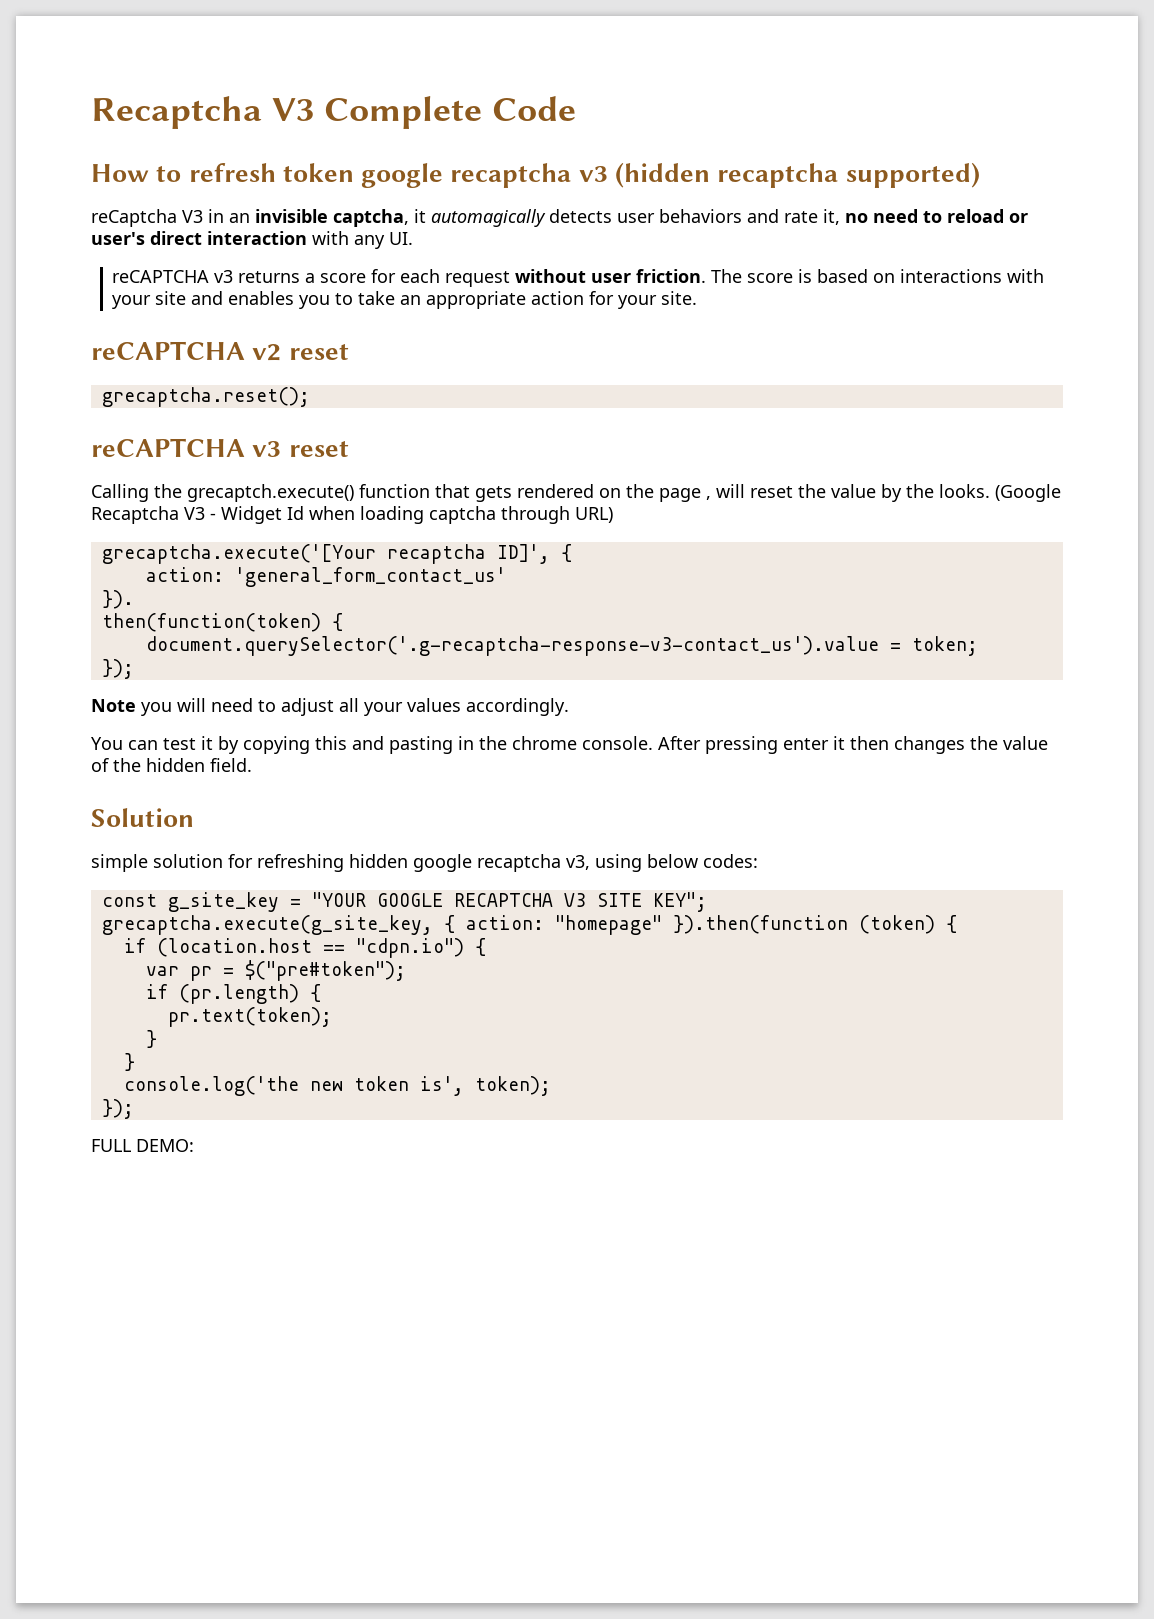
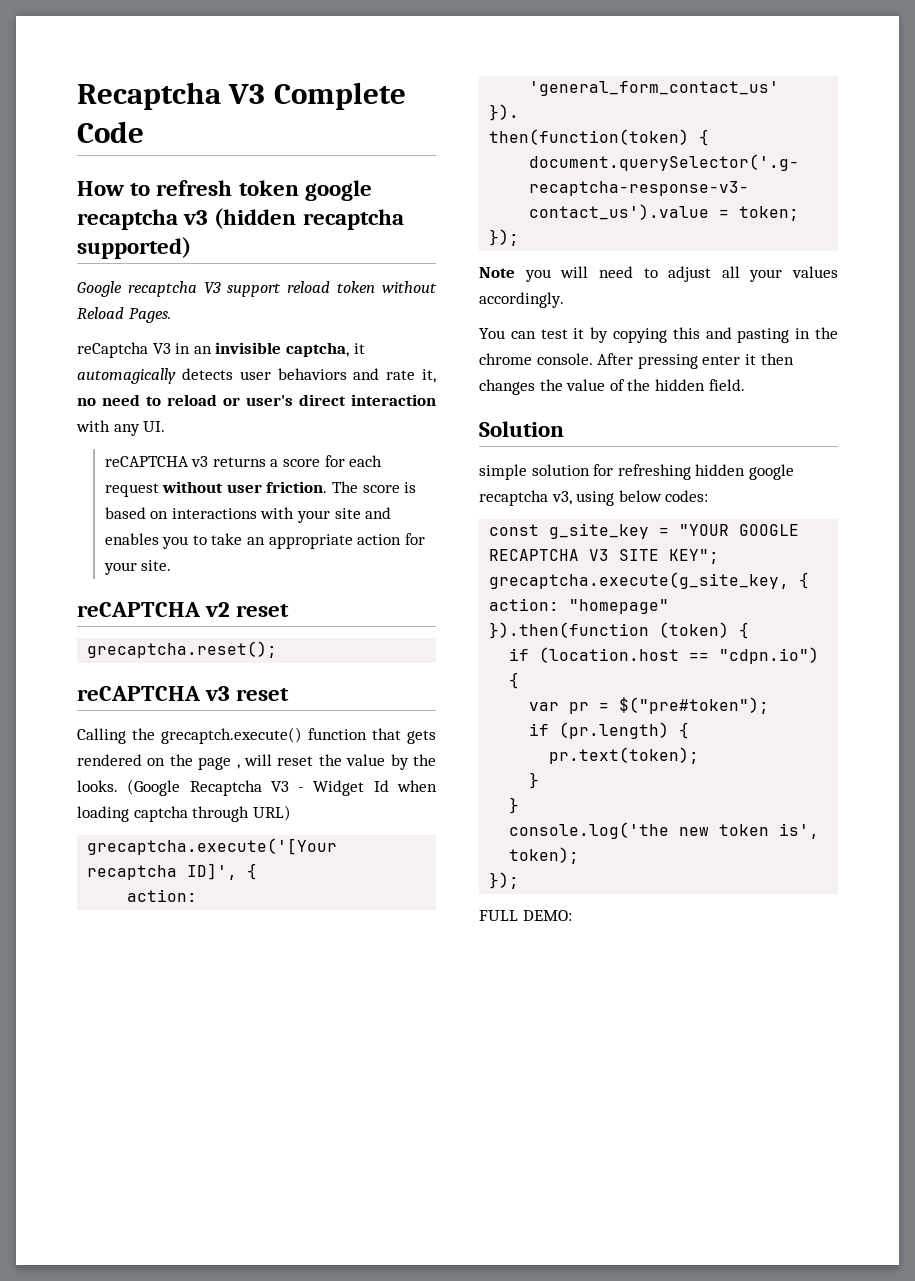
+ Google recaptcha V3 support reload token without Reload Pages.

